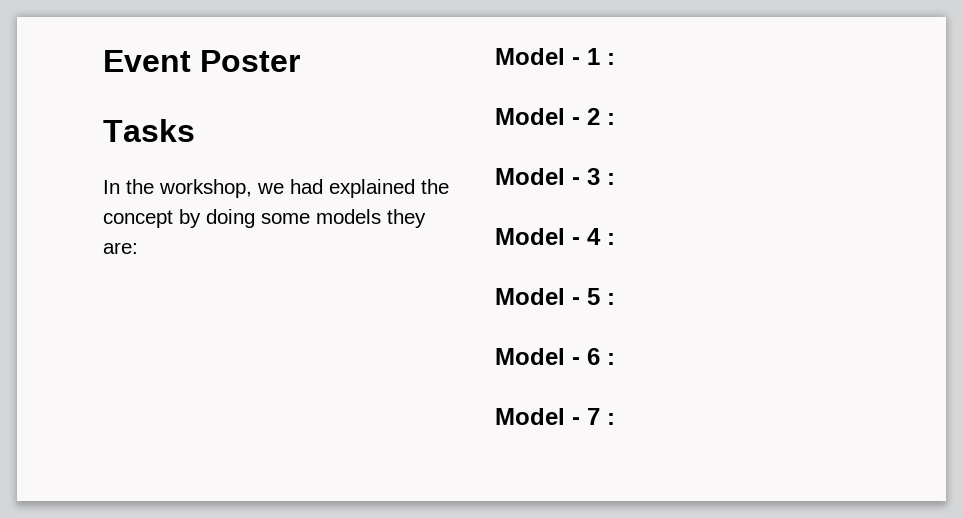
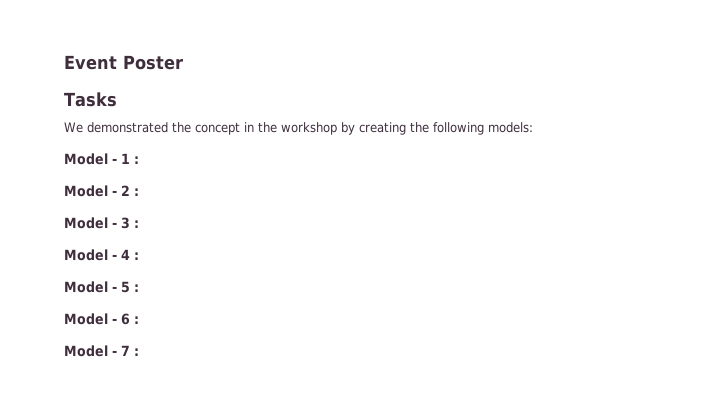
- In the workshop, we had explained the concept by doing some models they are:
+ We demonstrated the concept in the workshop by creating the following models:

